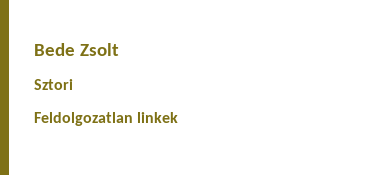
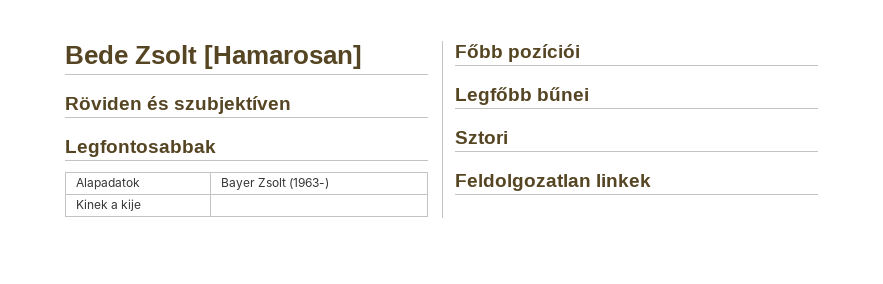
- Bede Zsolt
+ Bede Zsolt [Hamarosan]
+ Röviden és szubjektíven
+ Legfontosabbak
+ Alapadatok | Bayer Zsolt (1963-)
+ Kinek a kije |
+ Főbb pozíciói
+ Legfőbb bűnei

